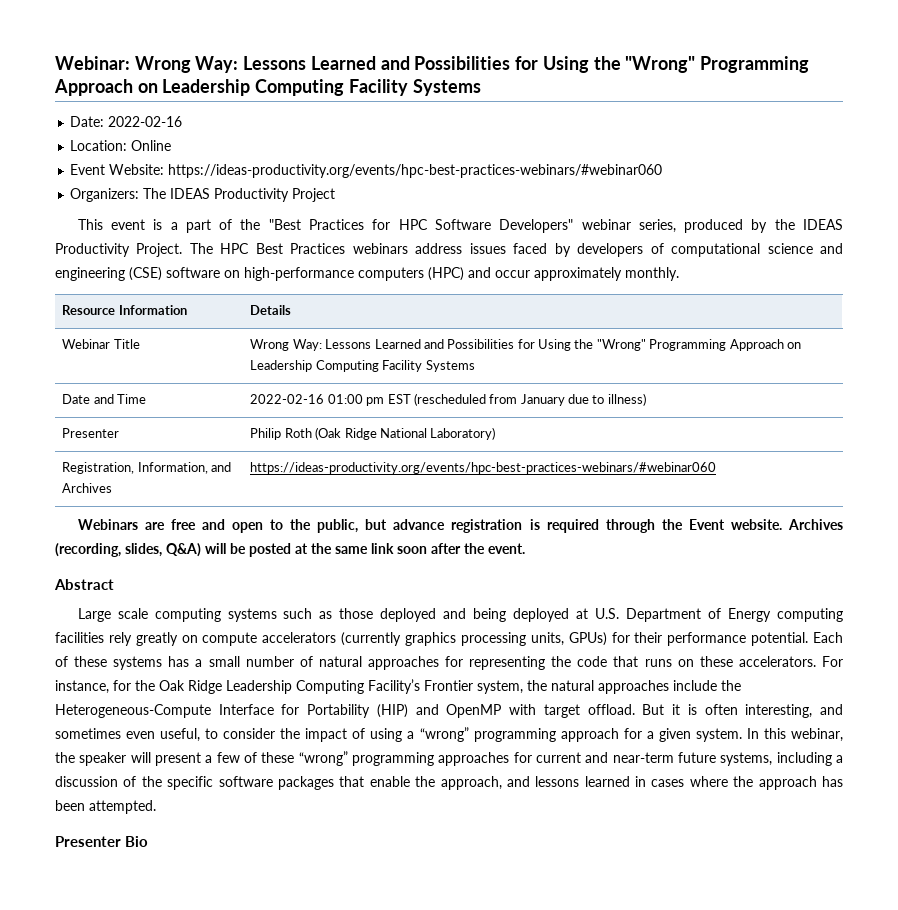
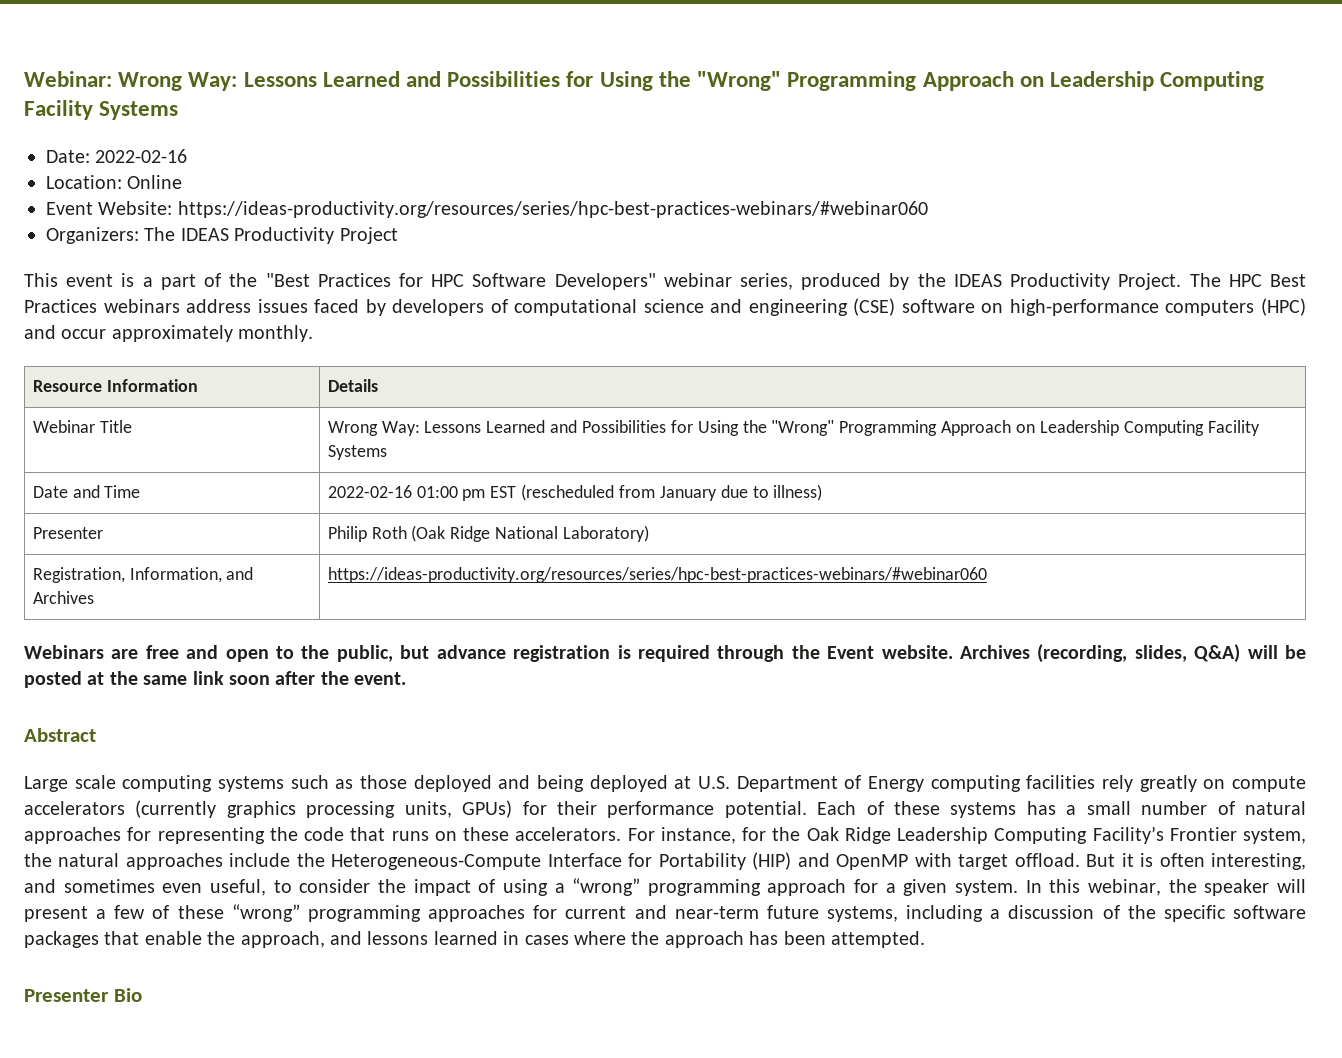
- Event Website: https://ideas-productivity.org/events/hpc-best-practices-webinars/#webinar060
+ Event Website: https://ideas-productivity.org/resources/series/hpc-best-practices-webinars/#webinar060
- Registration, Information, and Archives | https://ideas-productivity.org/events/hpc-best-practices-webinars/#webinar060
+ Registration, Information, and Archives | https://ideas-productivity.org/resources/series/hpc-best-practices-webinars/#webinar060

